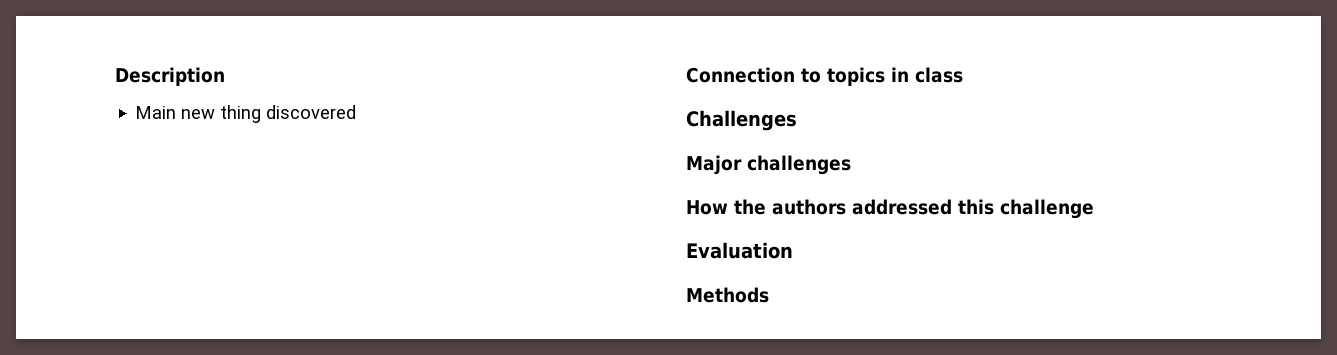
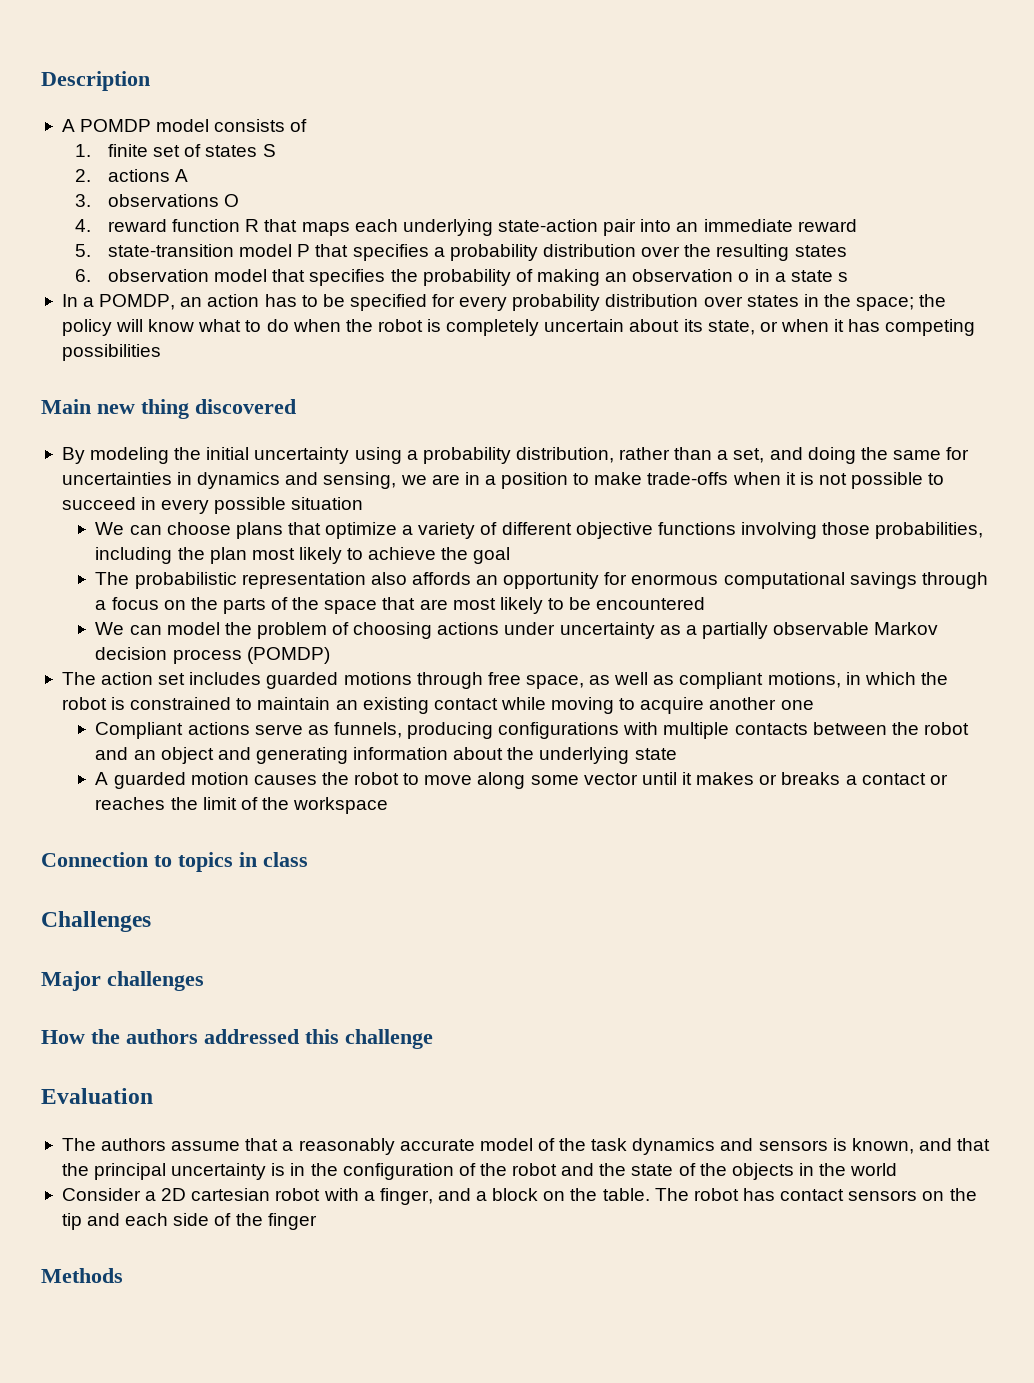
+ A POMDP model consists of
+ 1. finite set of states S
+ 2. actions A
+ 3. observations O
+ 4. reward function R that maps each underlying state-action pair into an immediate reward
+ 5. state-transition model P that specifies a probability distribution over the resulting states
+ 6. observation model that specifies the probability of making an observation o in a state s
+ In a POMDP, an action has to be specified for every probability distribution over states in the space; the policy will know what to do when the robot is completely uncertain about its state, or when it has competing possibilities
  Main new thing discovered
+ By modeling the initial uncertainty using a probability distribution, rather than a set, and doing the same for uncertainties in dynamics and sensing, we are in a position to make trade-offs when it is not possible to succeed in every possible situation
+ We can choose plans that optimize a variety of different objective functions involving those probabilities, including the plan most likely to achieve the goal
+ The probabilistic representation also affords an opportunity for enormous computational savings through a focus on the parts of the space that are most likely to be encountered
+ We can model the problem of choosing actions under uncertainty as a partially observable Markov decision process (POMDP)
+ The action set includes guarded motions through free space, as well as compliant motions, in which the robot is constrained to maintain an existing contact while moving to acquire another one
+ Compliant actions serve as funnels, producing configurations with multiple contacts between the robot and an object and generating information about the underlying state
+ A guarded motion causes the robot to move along some vector until it makes or breaks a contact or reaches the limit of the workspace
+ The authors assume that a reasonably accurate model of the task dynamics and sensors is known, and that the principal uncertainty is in the configuration of the robot and the state of the objects in the world
+ Consider a 2D cartesian robot with a finger, and a block on the table. The robot has contact sensors on the tip and each side of the finger

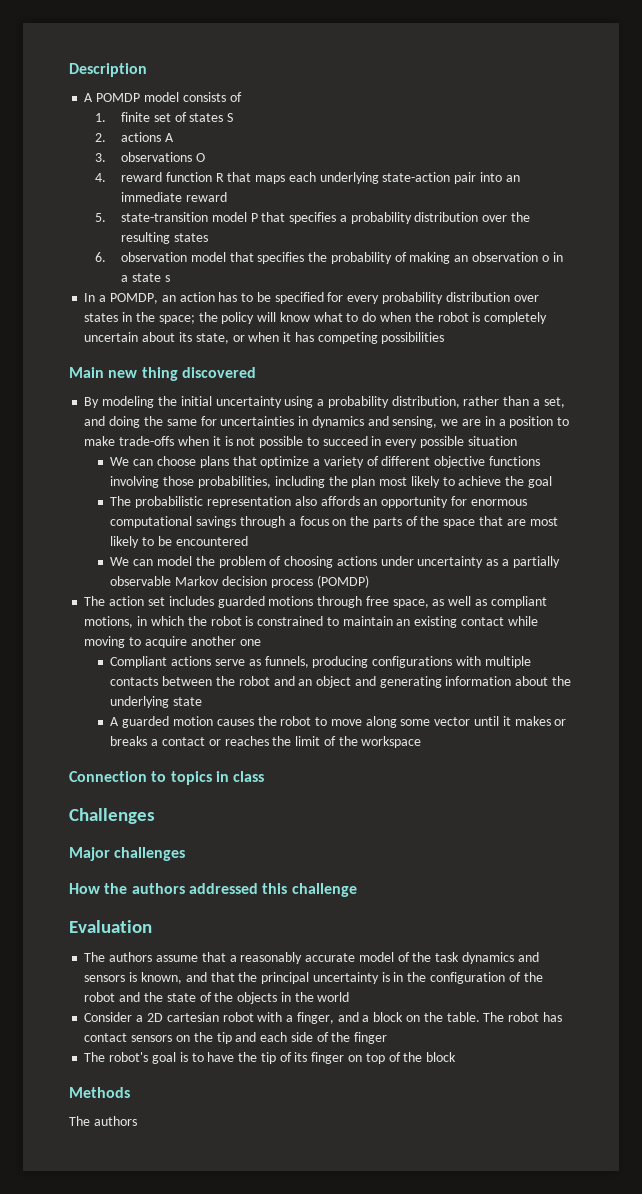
+ The robot's goal is to have the tip of its finger on top of the block
  Methods
+ The authors

